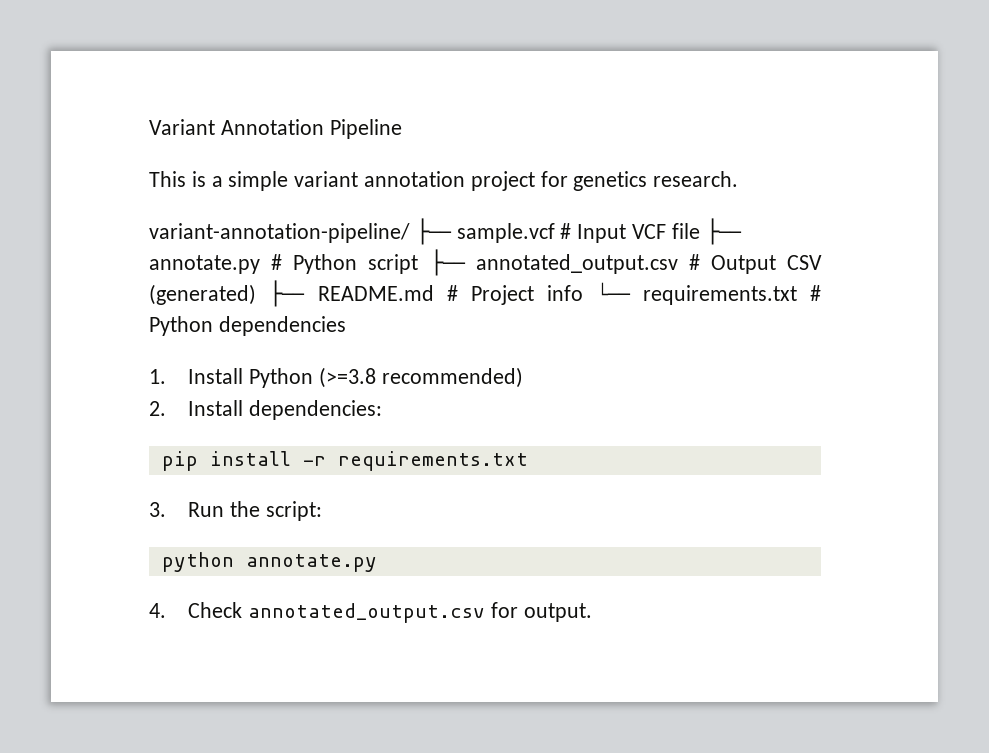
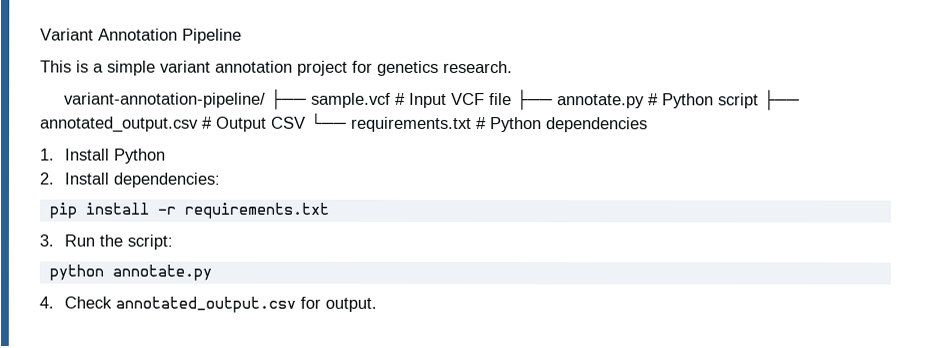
- variant-annotation-pipeline/ ├── sample.vcf # Input VCF file ├── annotate.py # Python script ├── annotated_output.csv # Output CSV (generated) ├── README.md # Project info └── requirements.txt # Python dependencies
+ variant-annotation-pipeline/ ├── sample.vcf # Input VCF file ├── annotate.py # Python script ├── annotated_output.csv # Output CSV └── requirements.txt # Python dependencies
- 1. Install Python (>=3.8 recommended)
+ 1. Install Python

